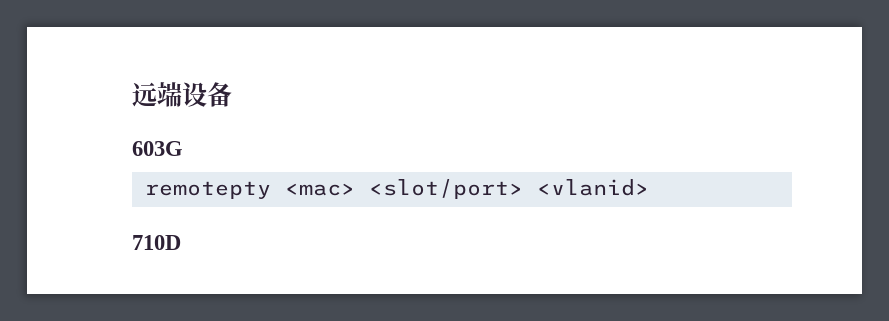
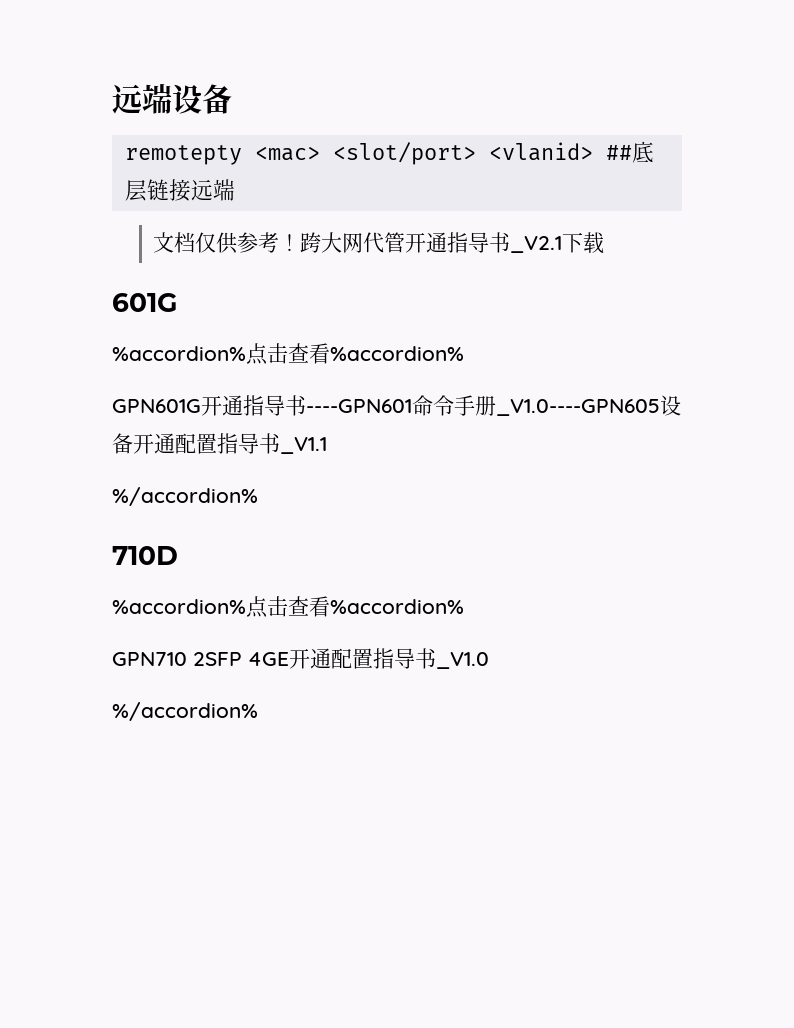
- 603G
- remotepty <mac> <slot/port> <vlanid>
+ remotepty <mac> <slot/port> <vlanid> ##底层链接远端
+ 文档仅供参考！跨大网代管开通指导书_V2.1下载
+ 601G
+ %accordion%点击查看%accordion%
+ GPN601G开通指导书----GPN601命令手册_V1.0----GPN605设备开通配置指导书_V1.1
+ %/accordion%
  710D
+ %accordion%点击查看%accordion%
+ GPN710 2SFP 4GE开通配置指导书_V1.0
+ %/accordion%

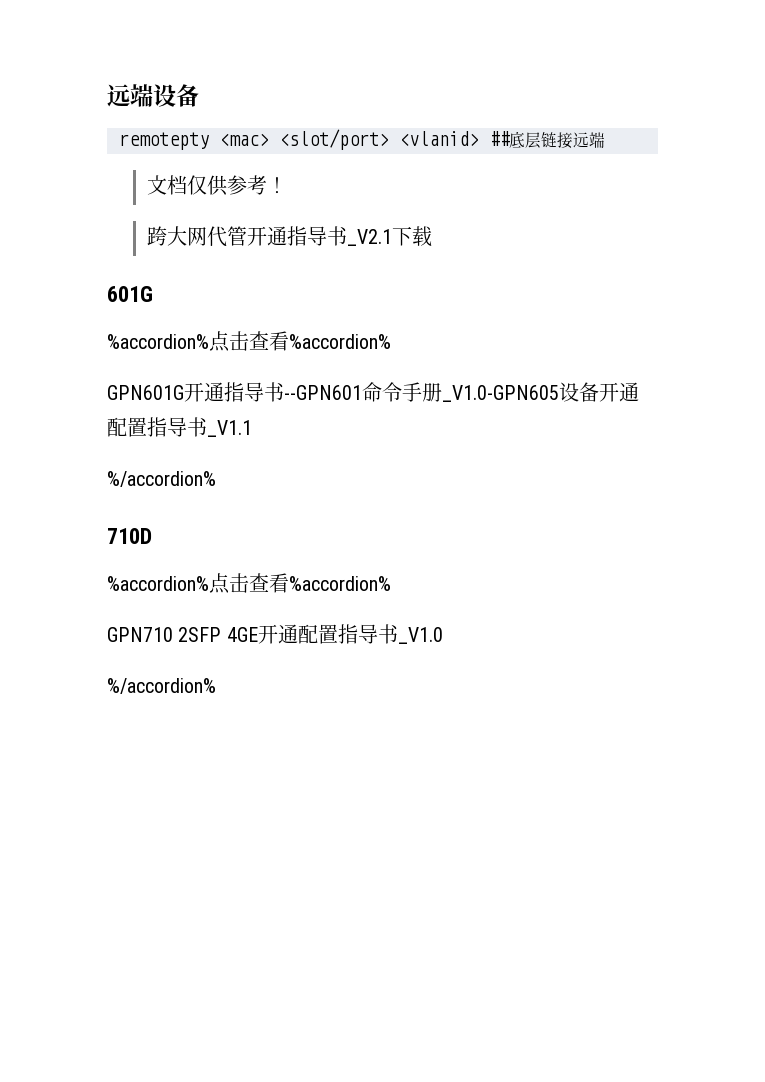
- 文档仅供参考！跨大网代管开通指导书_V2.1下载
+ 文档仅供参考！
+ 跨大网代管开通指导书_V2.1下载
- GPN601G开通指导书----GPN601命令手册_V1.0----GPN605设备开通配置指导书_V1.1
+ GPN601G开通指导书--GPN601命令手册_V1.0-GPN605设备开通配置指导书_V1.1

